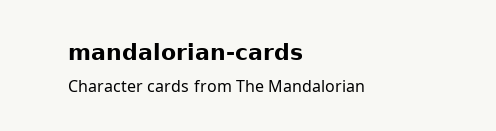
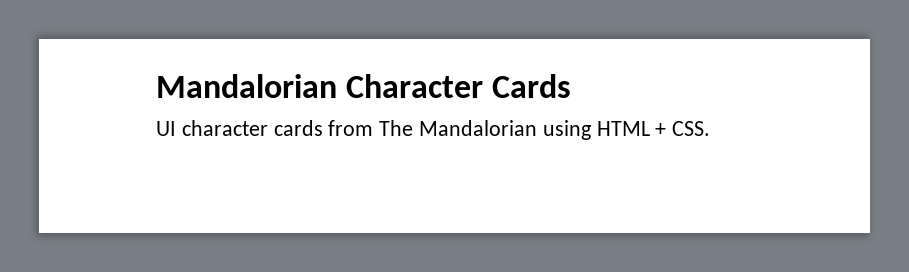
- mandalorian-cards
- Character cards from The Mandalorian
+ Mandalorian Character Cards
+ UI character cards from The Mandalorian using HTML + CSS.

